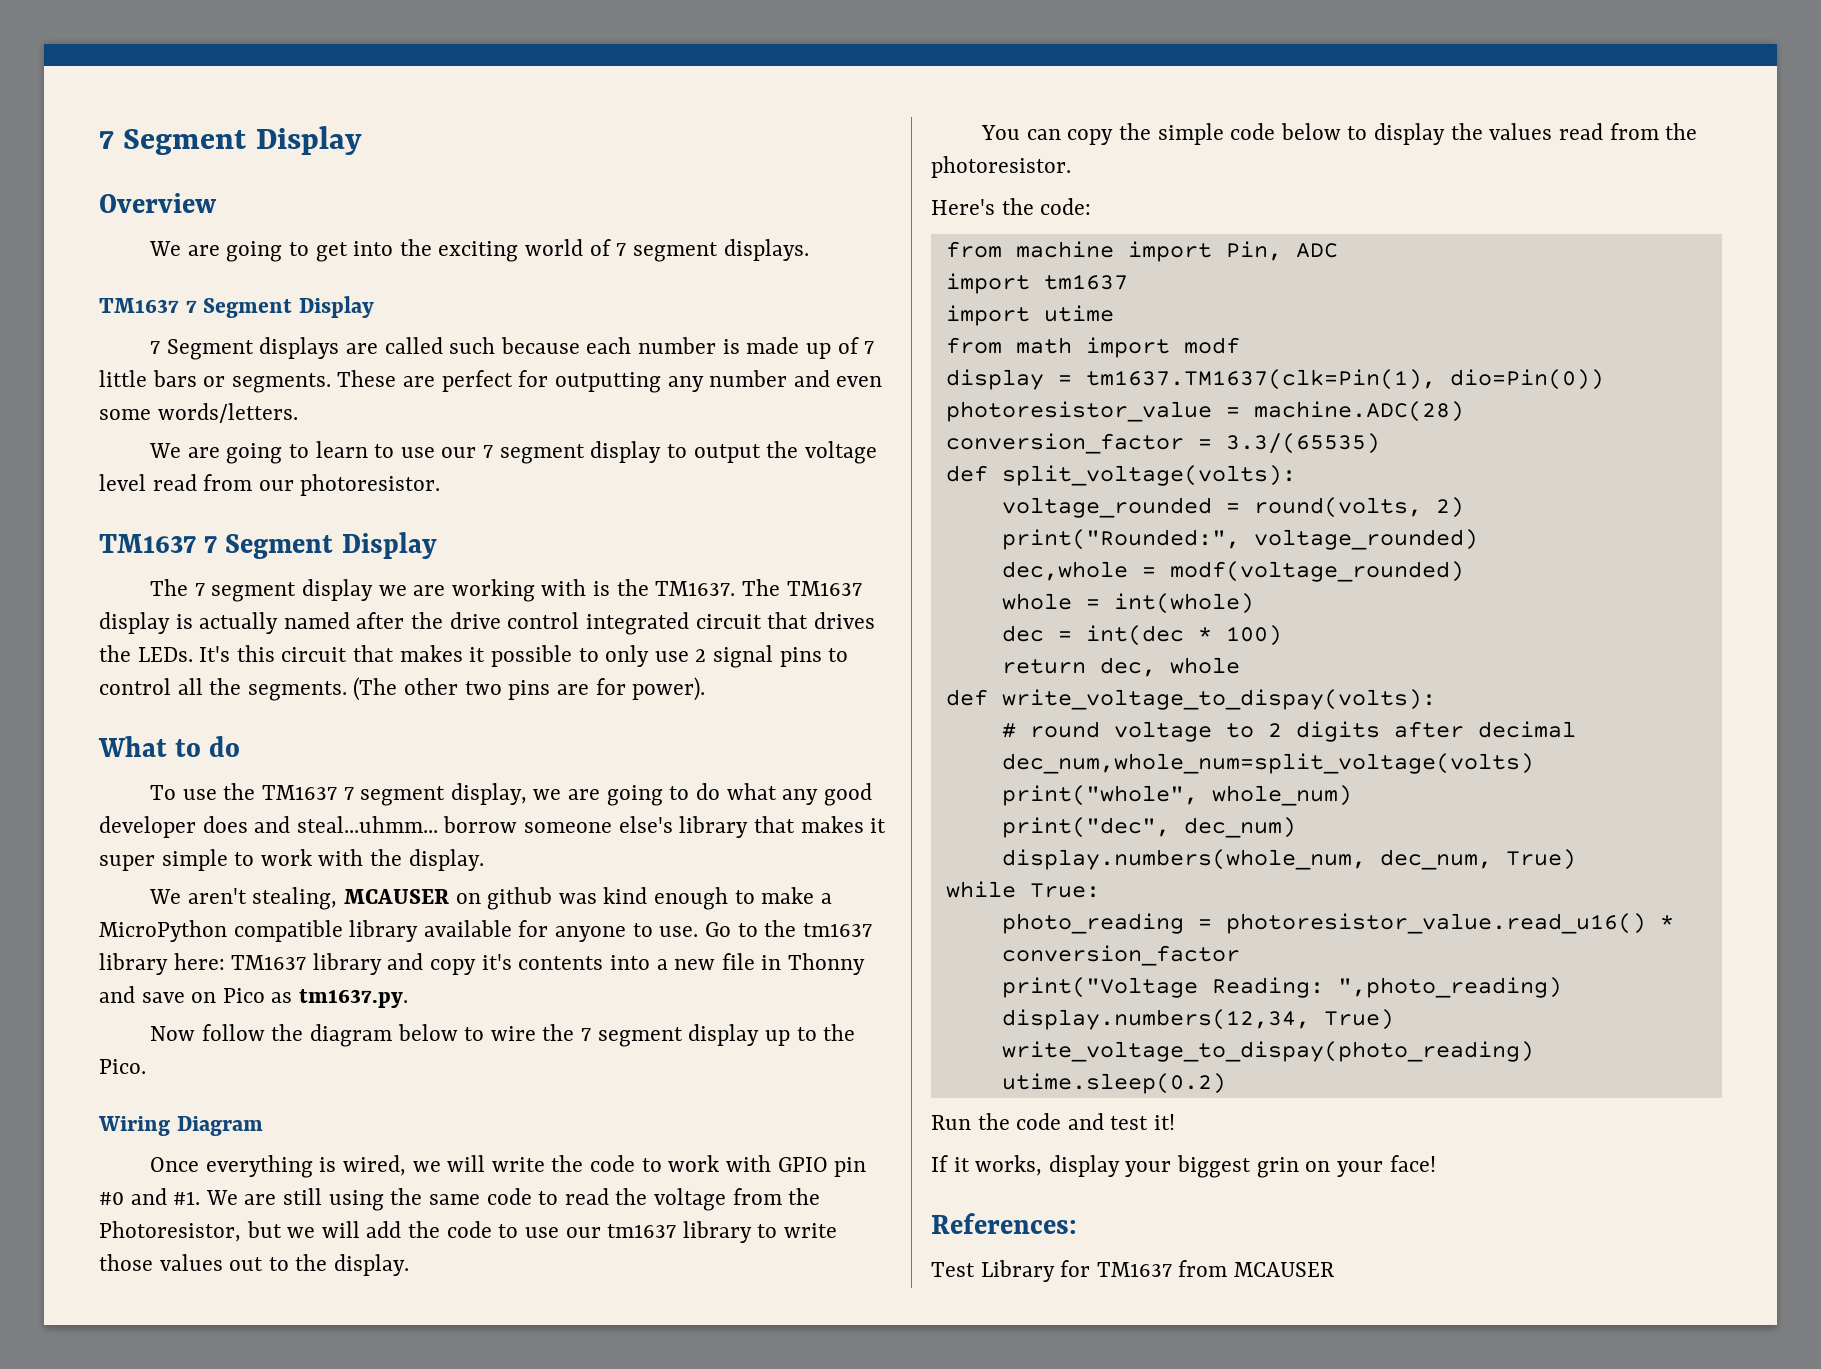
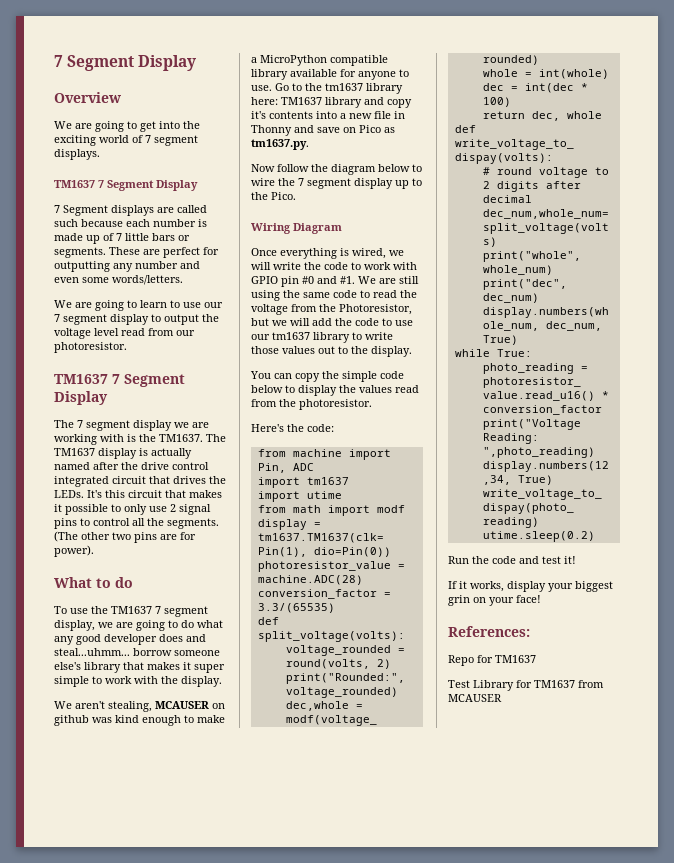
+ Repo for TM1637

